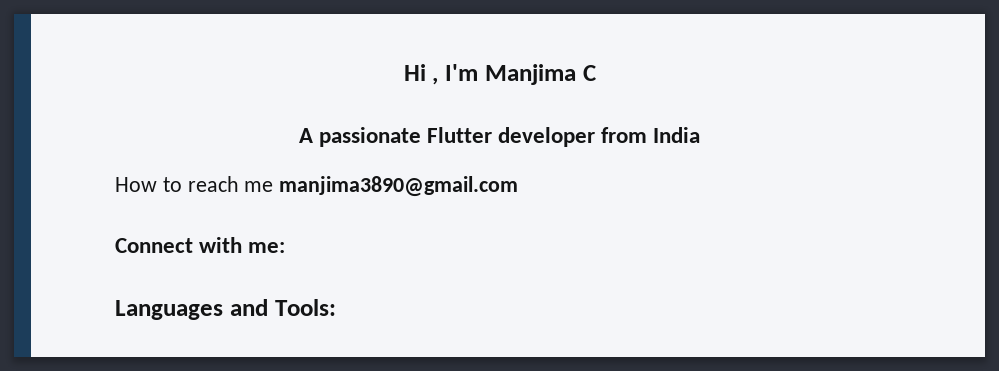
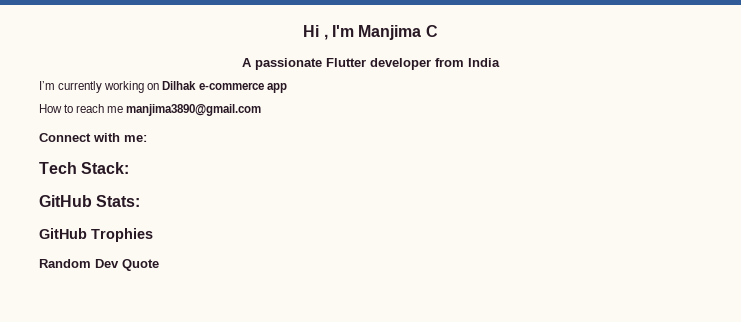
+ I’m currently working on Dilhak e-commerce app
- Languages and Tools:
+ Tech Stack:
+ GitHub Stats:
+ GitHub Trophies
+ Random Dev Quote

